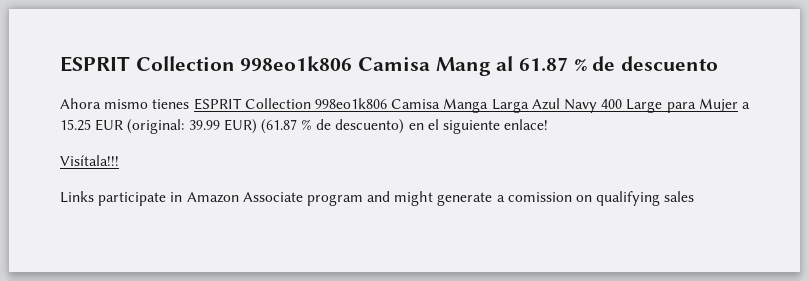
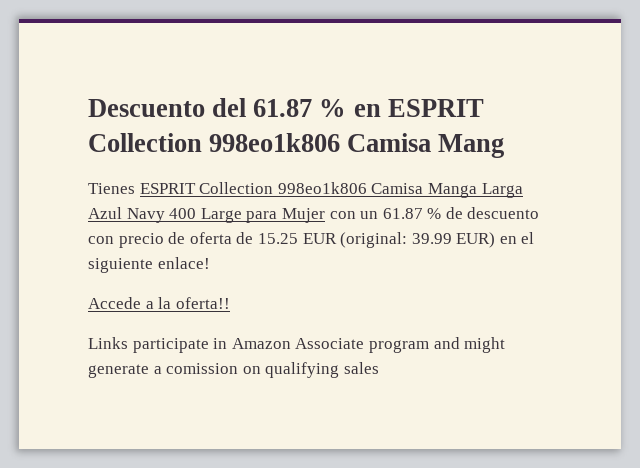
- ESPRIT Collection 998eo1k806 Camisa Mang al 61.87 % de descuento
- Ahora mismo tienes ESPRIT Collection 998eo1k806 Camisa Manga Larga Azul Navy 400 Large para Mujer a 15.25 EUR (original: 39.99 EUR) (61.87 % de descuento) en el siguiente enlace!
+ Descuento del 61.87 % en ESPRIT Collection 998eo1k806 Camisa Mang
+ Tienes ESPRIT Collection 998eo1k806 Camisa Manga Larga Azul Navy 400 Large para Mujer con un 61.87 % de descuento con precio de oferta de 15.25 EUR (original: 39.99 EUR) en el siguiente enlace!
- Visítala!!!
+ Accede a la oferta!!

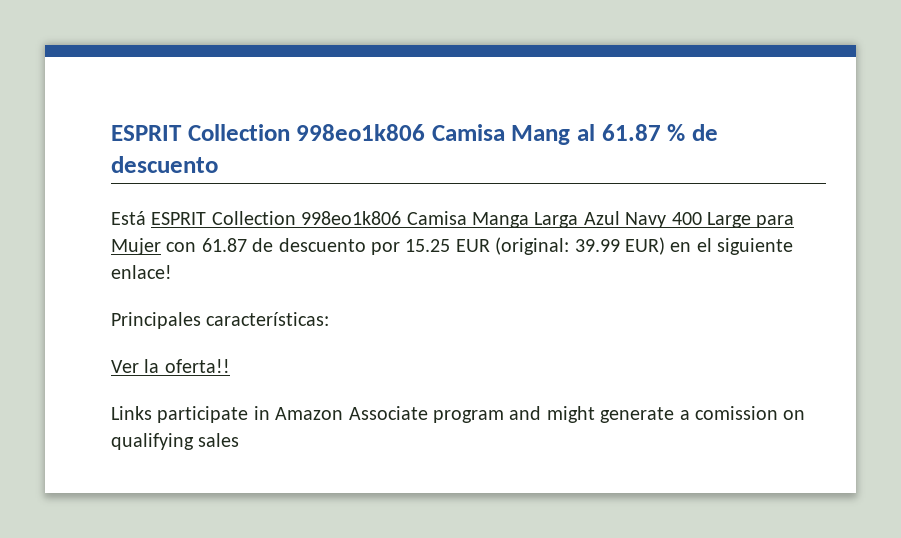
- Descuento del 61.87 % en ESPRIT Collection 998eo1k806 Camisa Mang
- Tienes ESPRIT Collection 998eo1k806 Camisa Manga Larga Azul Navy 400 Large para Mujer con un 61.87 % de descuento con precio de oferta de 15.25 EUR (original: 39.99 EUR) en el siguiente enlace!
+ ESPRIT Collection 998eo1k806 Camisa Mang al 61.87 % de descuento
+ Está ESPRIT Collection 998eo1k806 Camisa Manga Larga Azul Navy 400 Large para Mujer con 61.87 de descuento por 15.25 EUR (original: 39.99 EUR) en el siguiente enlace!
- Accede a la oferta!!
+ Principales características:
+ Ver la oferta!!

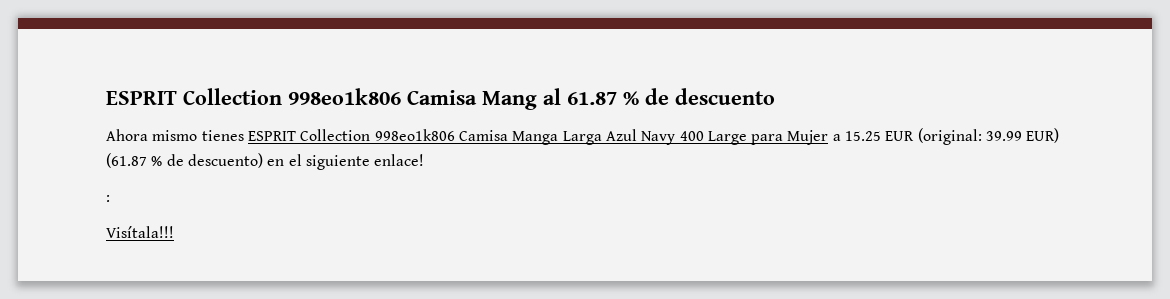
- Está ESPRIT Collection 998eo1k806 Camisa Manga Larga Azul Navy 400 Large para Mujer con 61.87 de descuento por 15.25 EUR (original: 39.99 EUR) en el siguiente enlace!
+ Ahora mismo tienes ESPRIT Collection 998eo1k806 Camisa Manga Larga Azul Navy 400 Large para Mujer a 15.25 EUR (original: 39.99 EUR) (61.87 % de descuento) en el siguiente enlace!
- Principales características:
- Ver la oferta!!
- Links participate in Amazon Associate program and might generate a comission on qualifying sales
+ :
+ Visítala!!!

